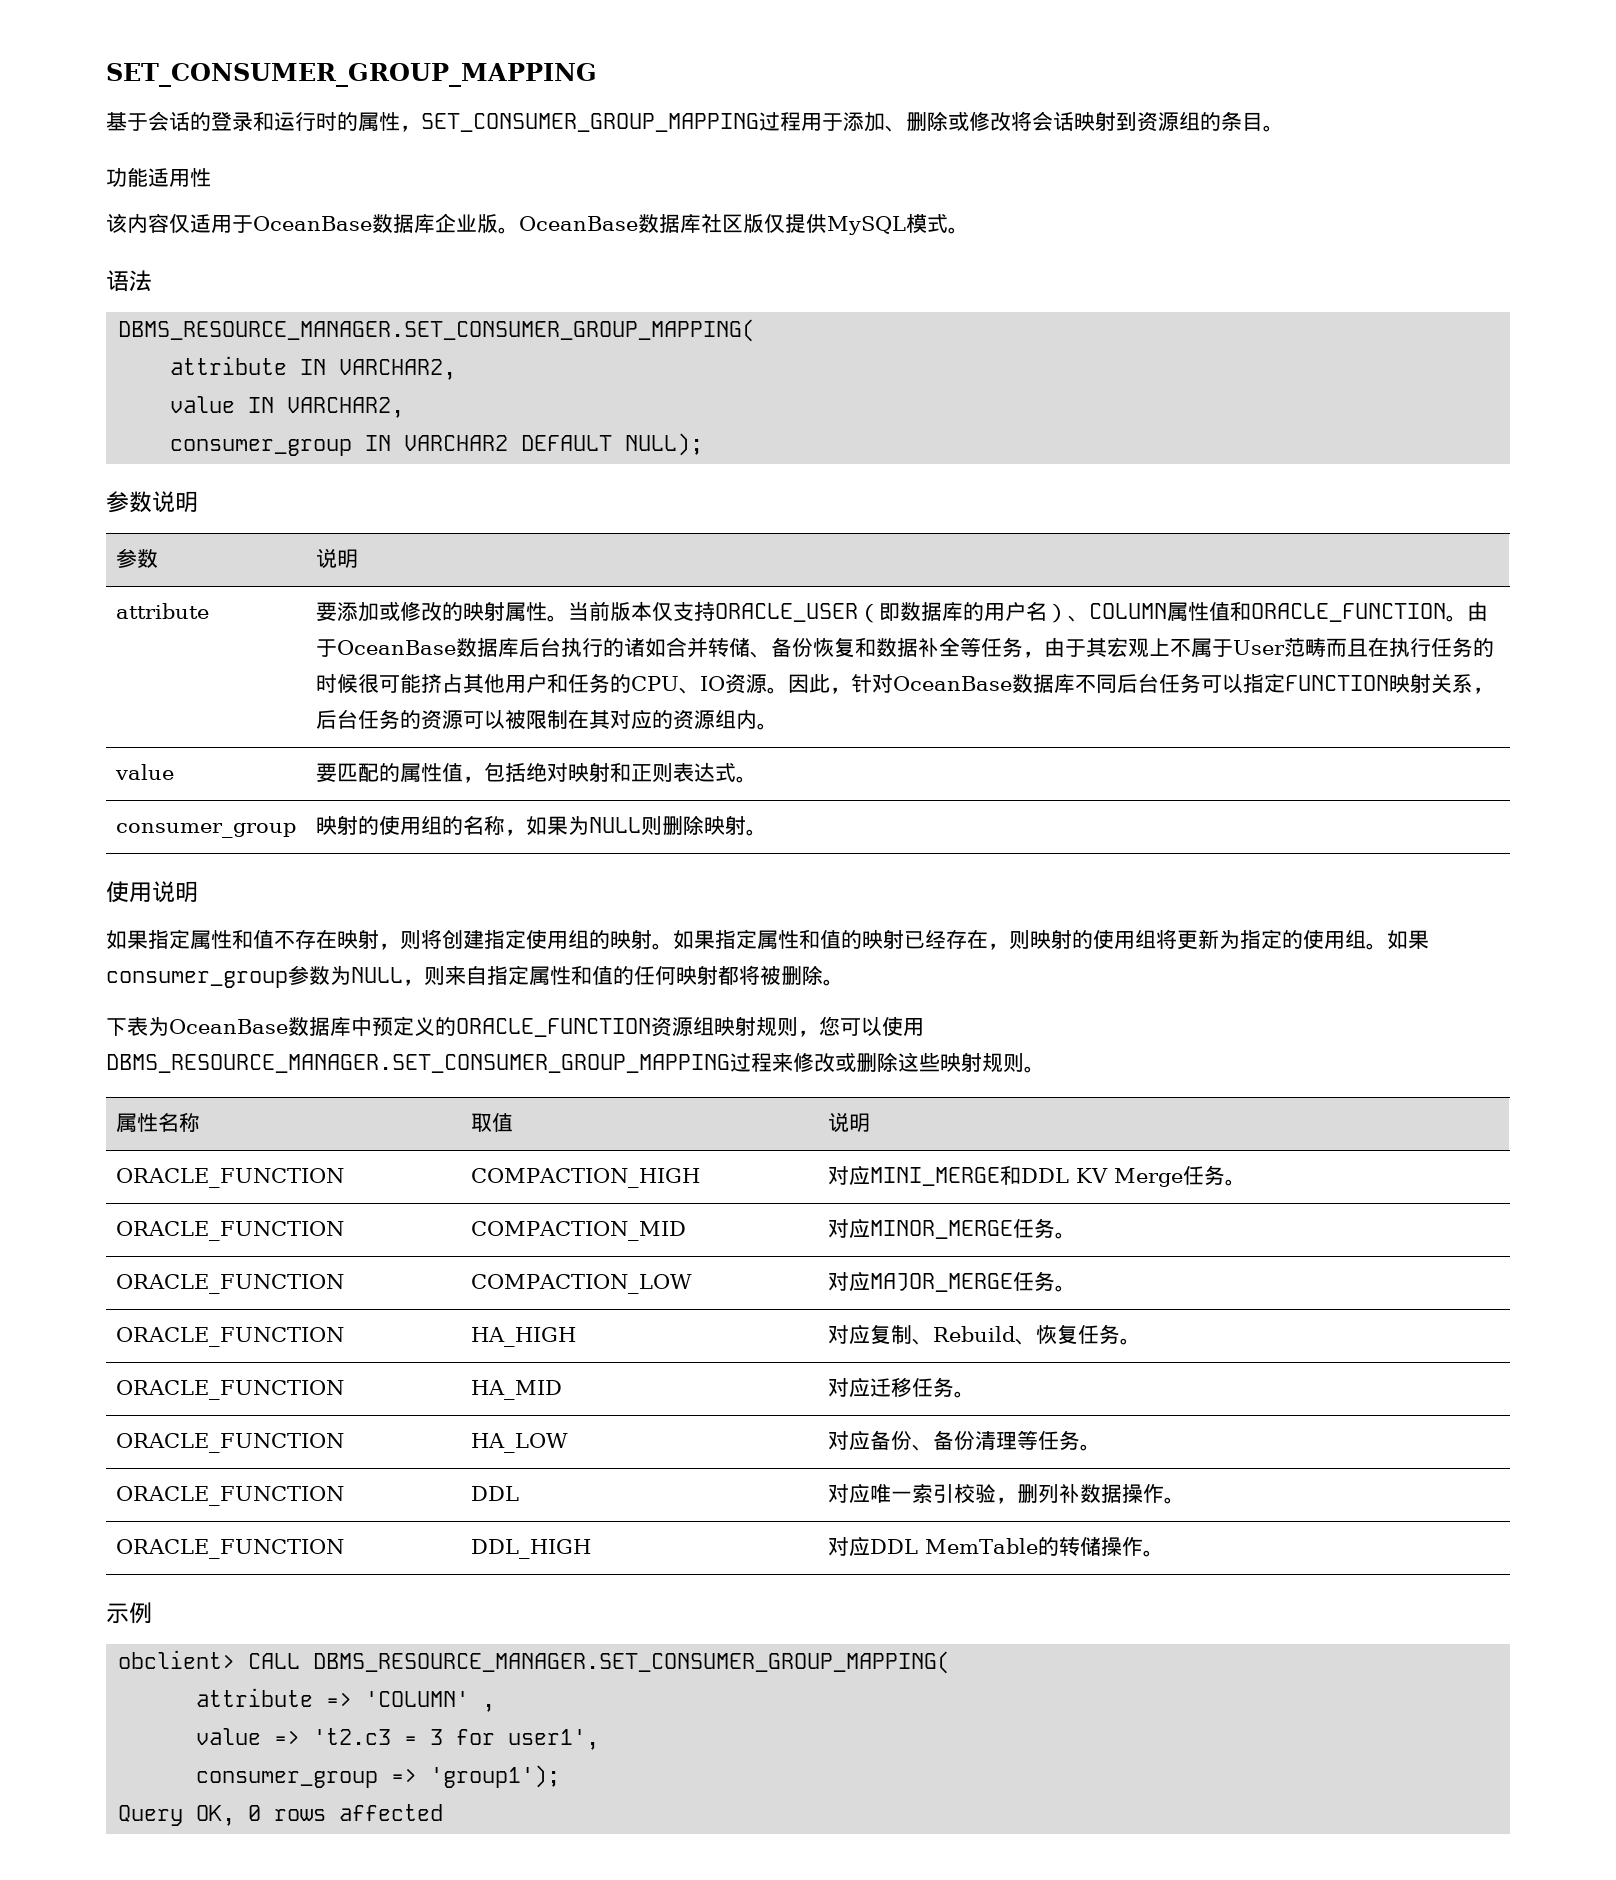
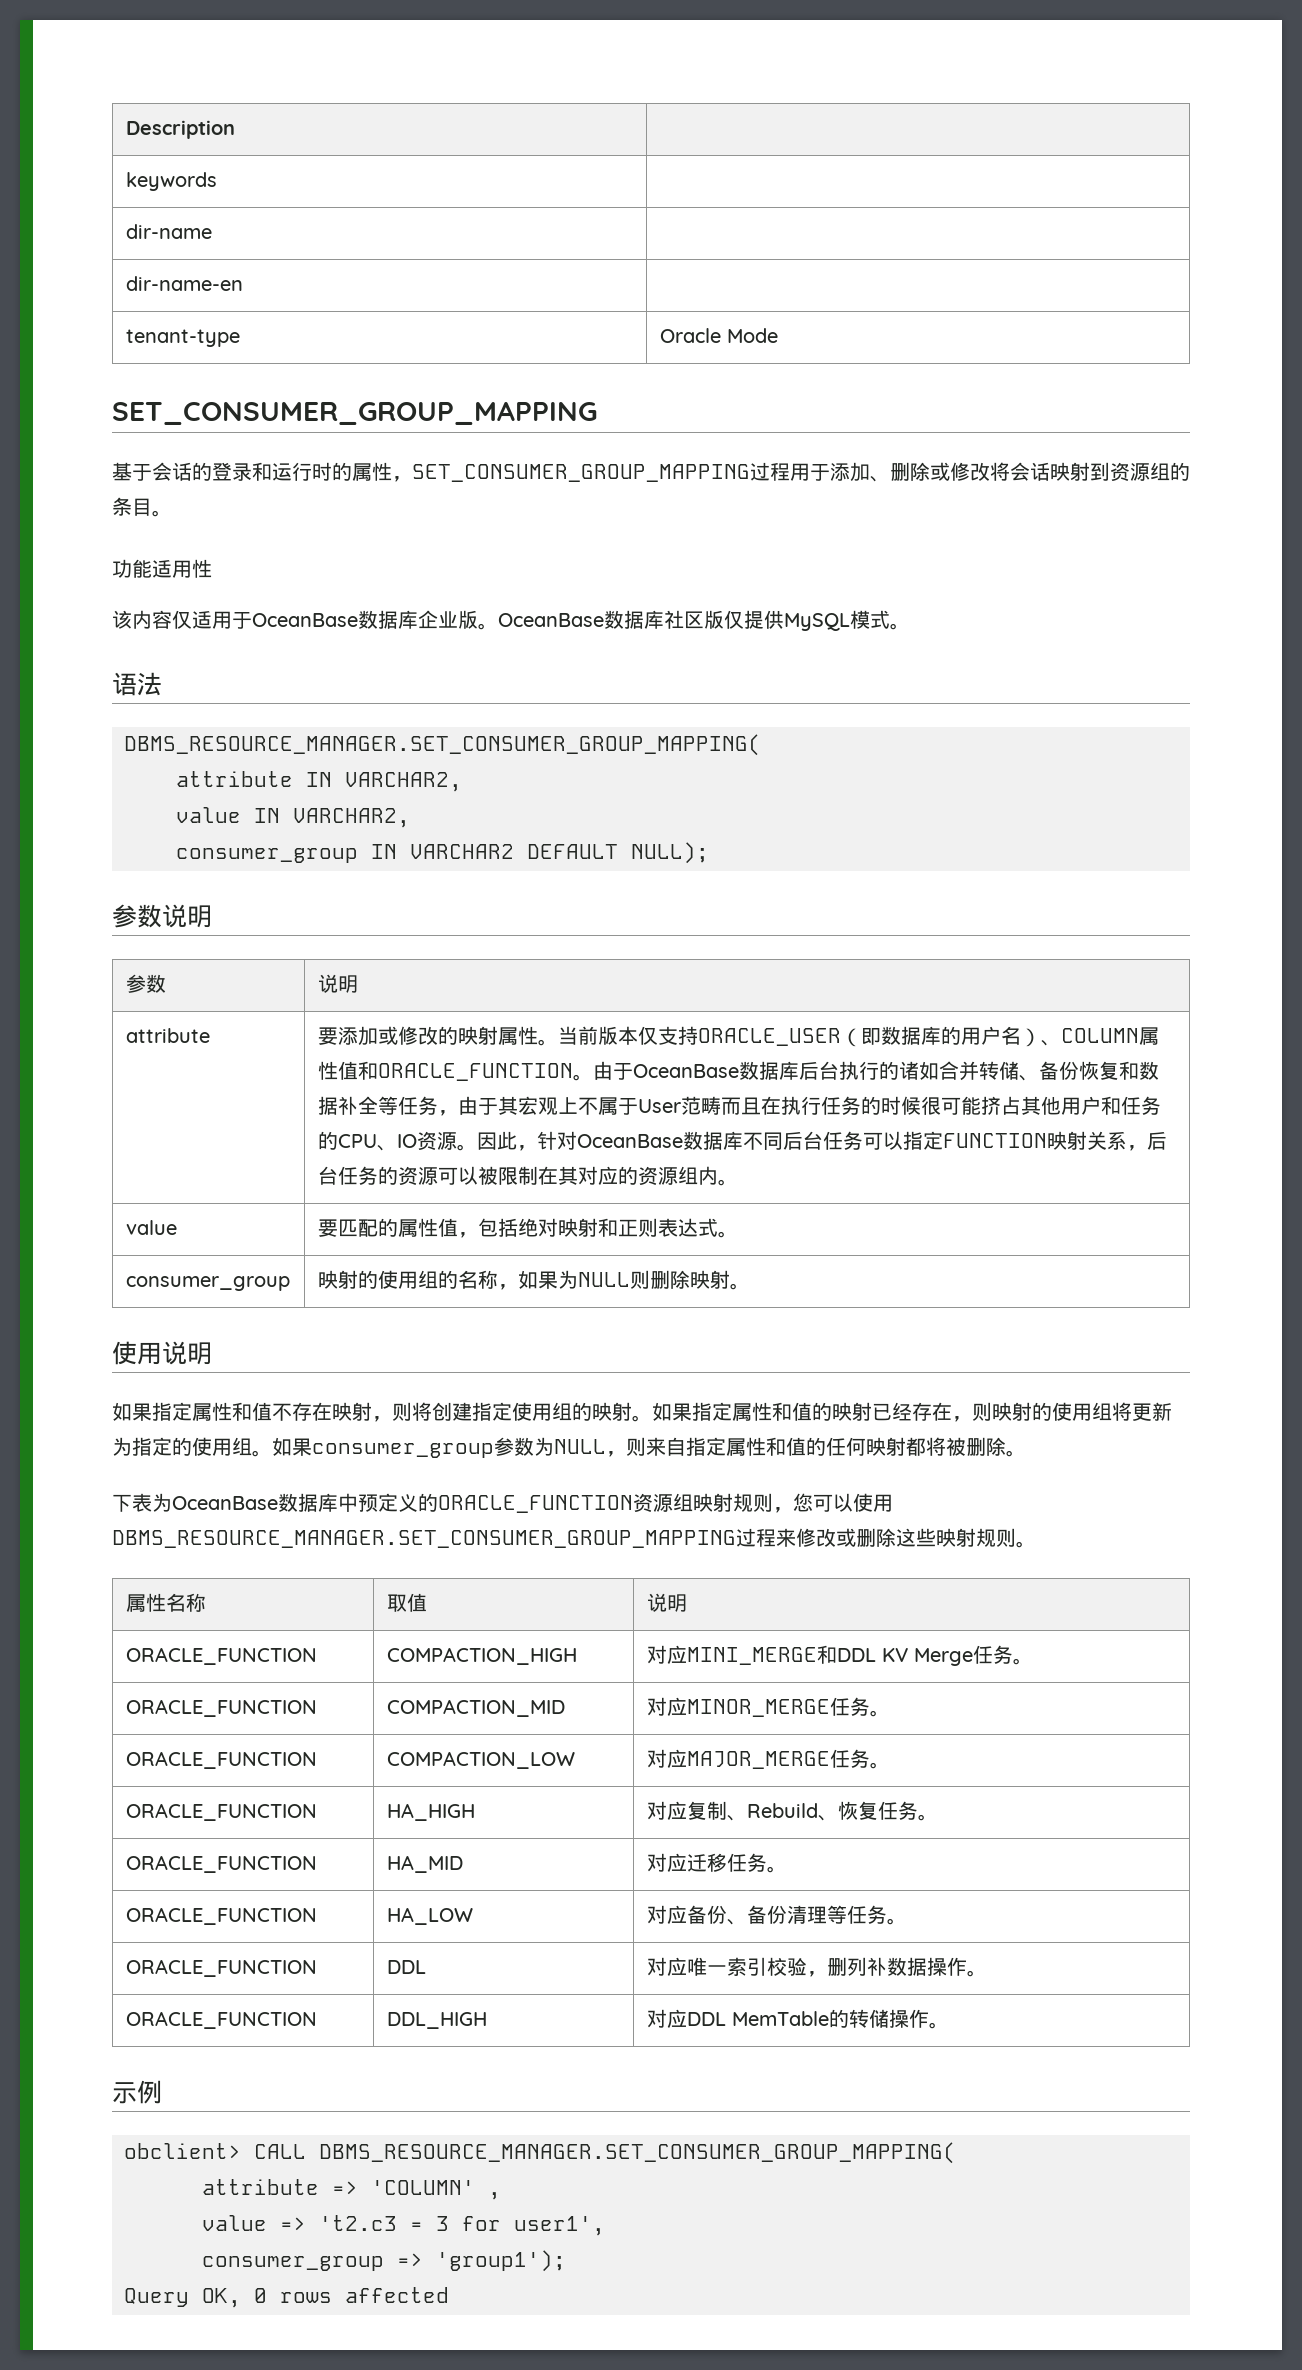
+ Description |
+ keywords |
+ dir-name |
+ dir-name-en |
+ tenant-type | Oracle Mode

